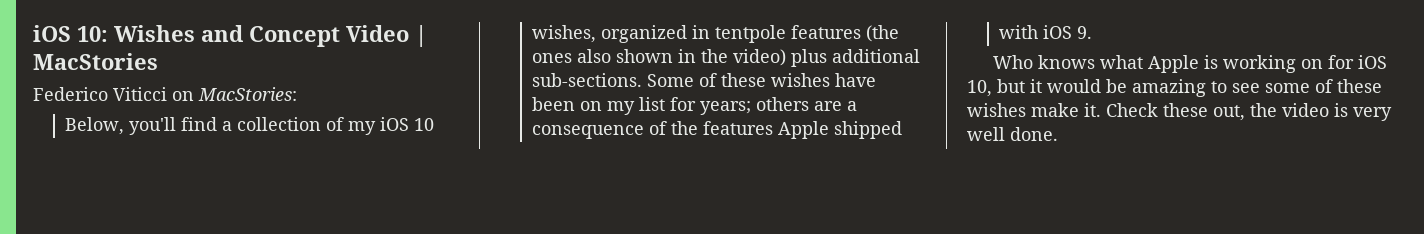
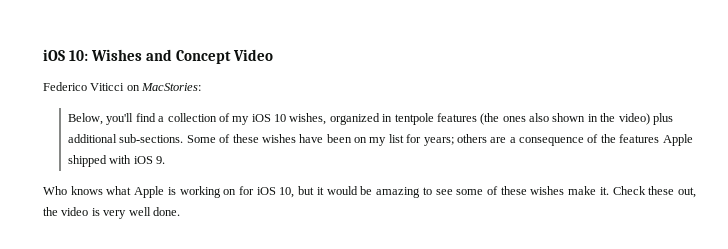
- iOS 10: Wishes and Concept Video | MacStories
+ iOS 10: Wishes and Concept Video

